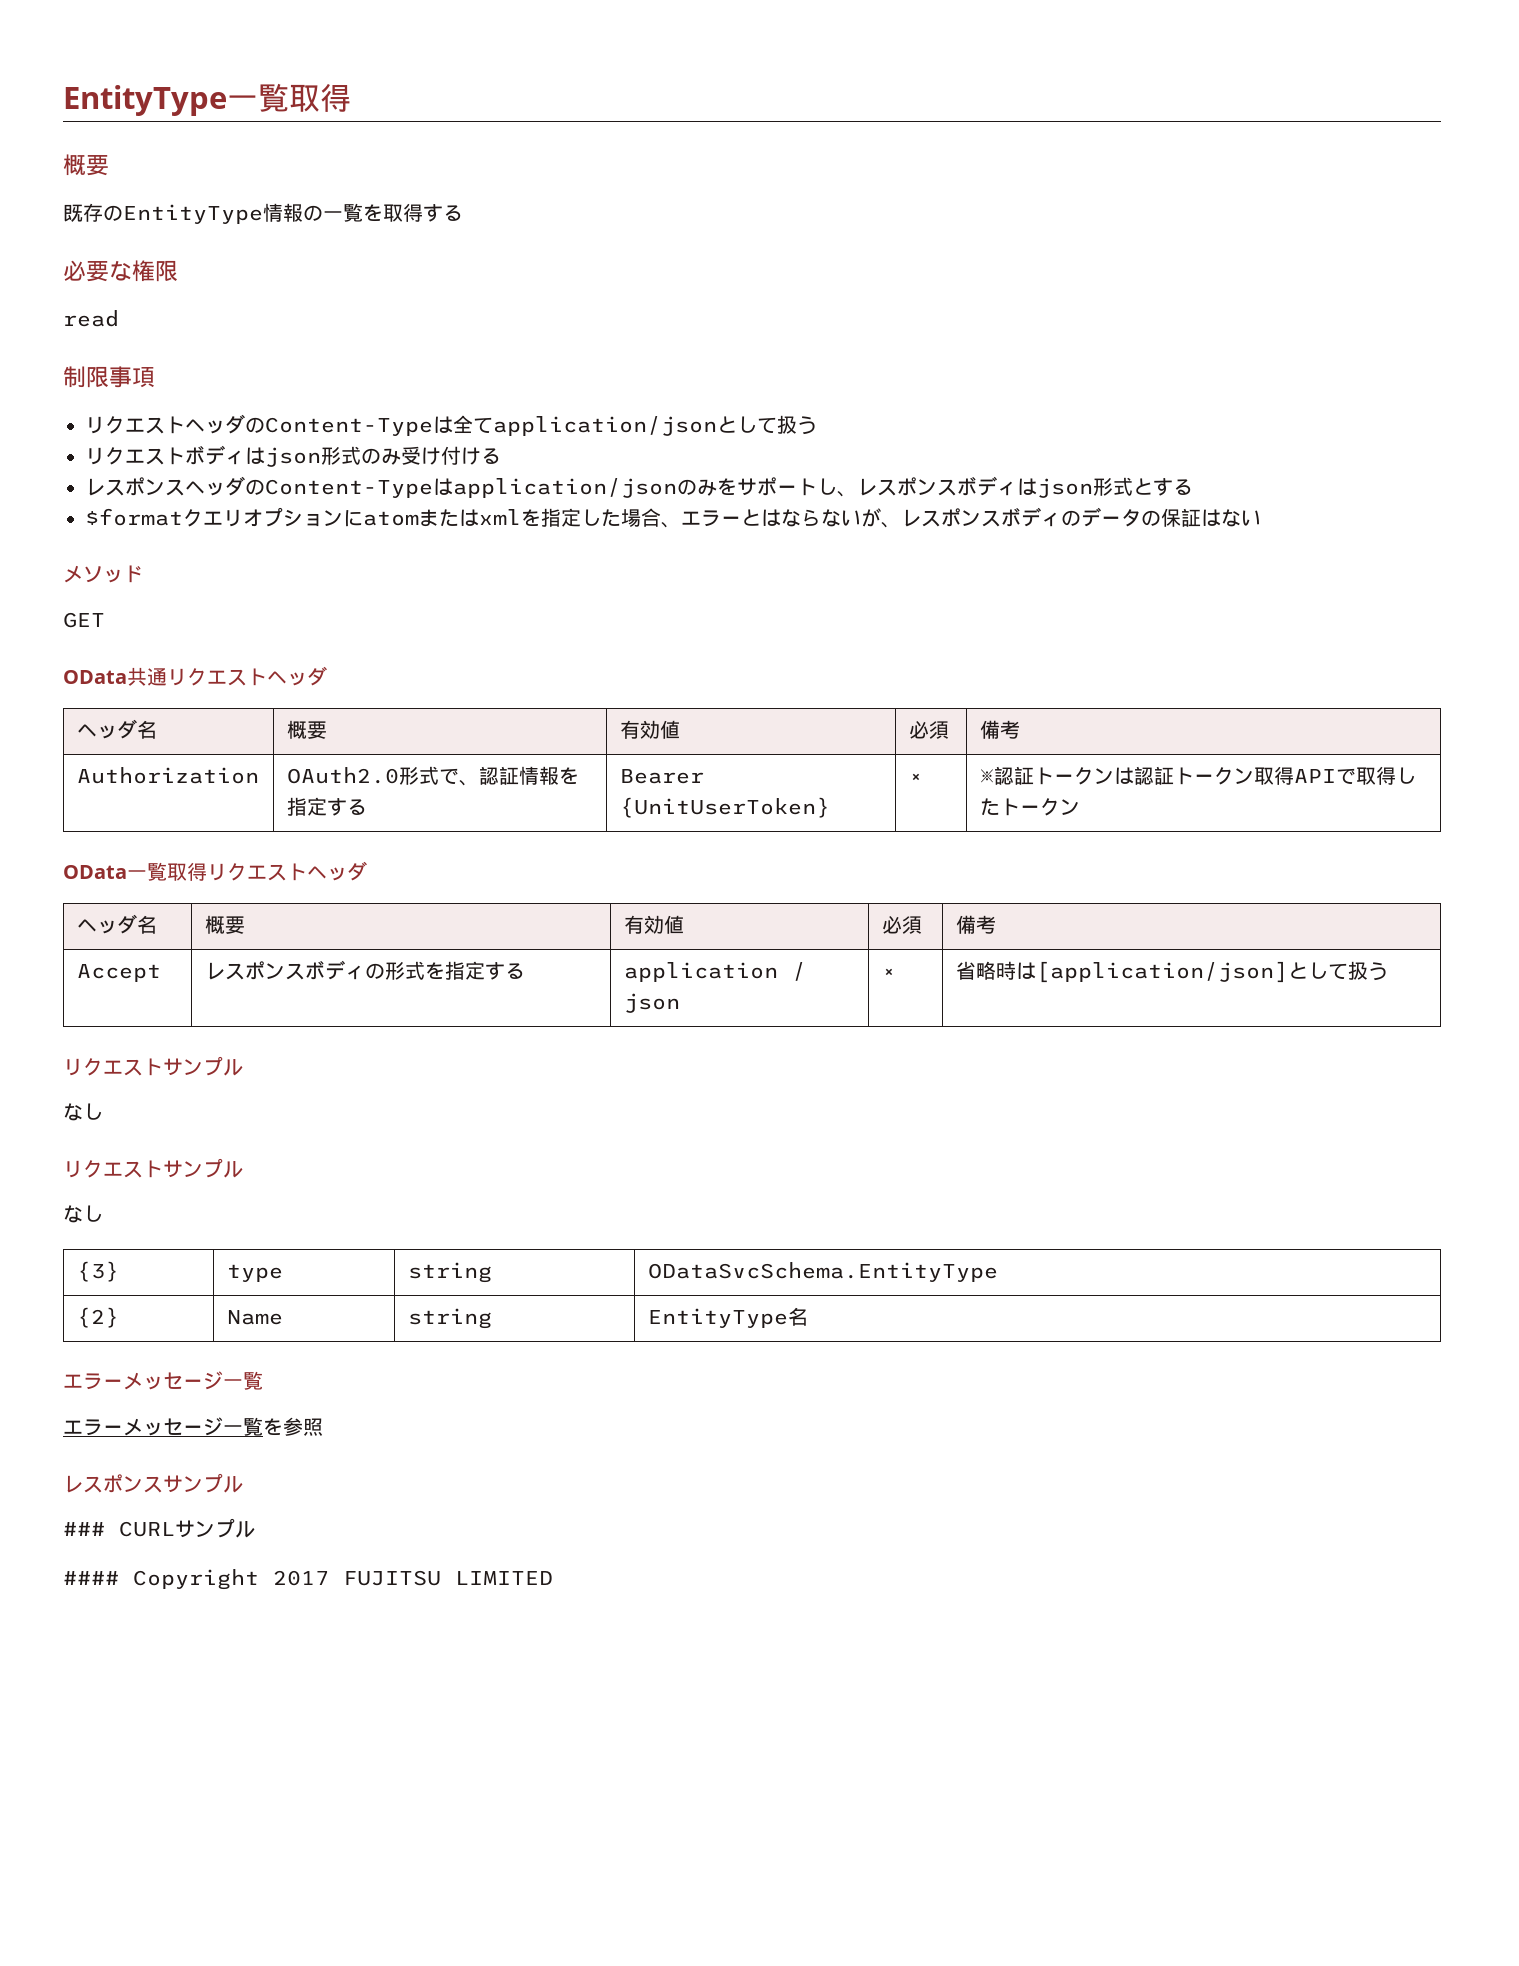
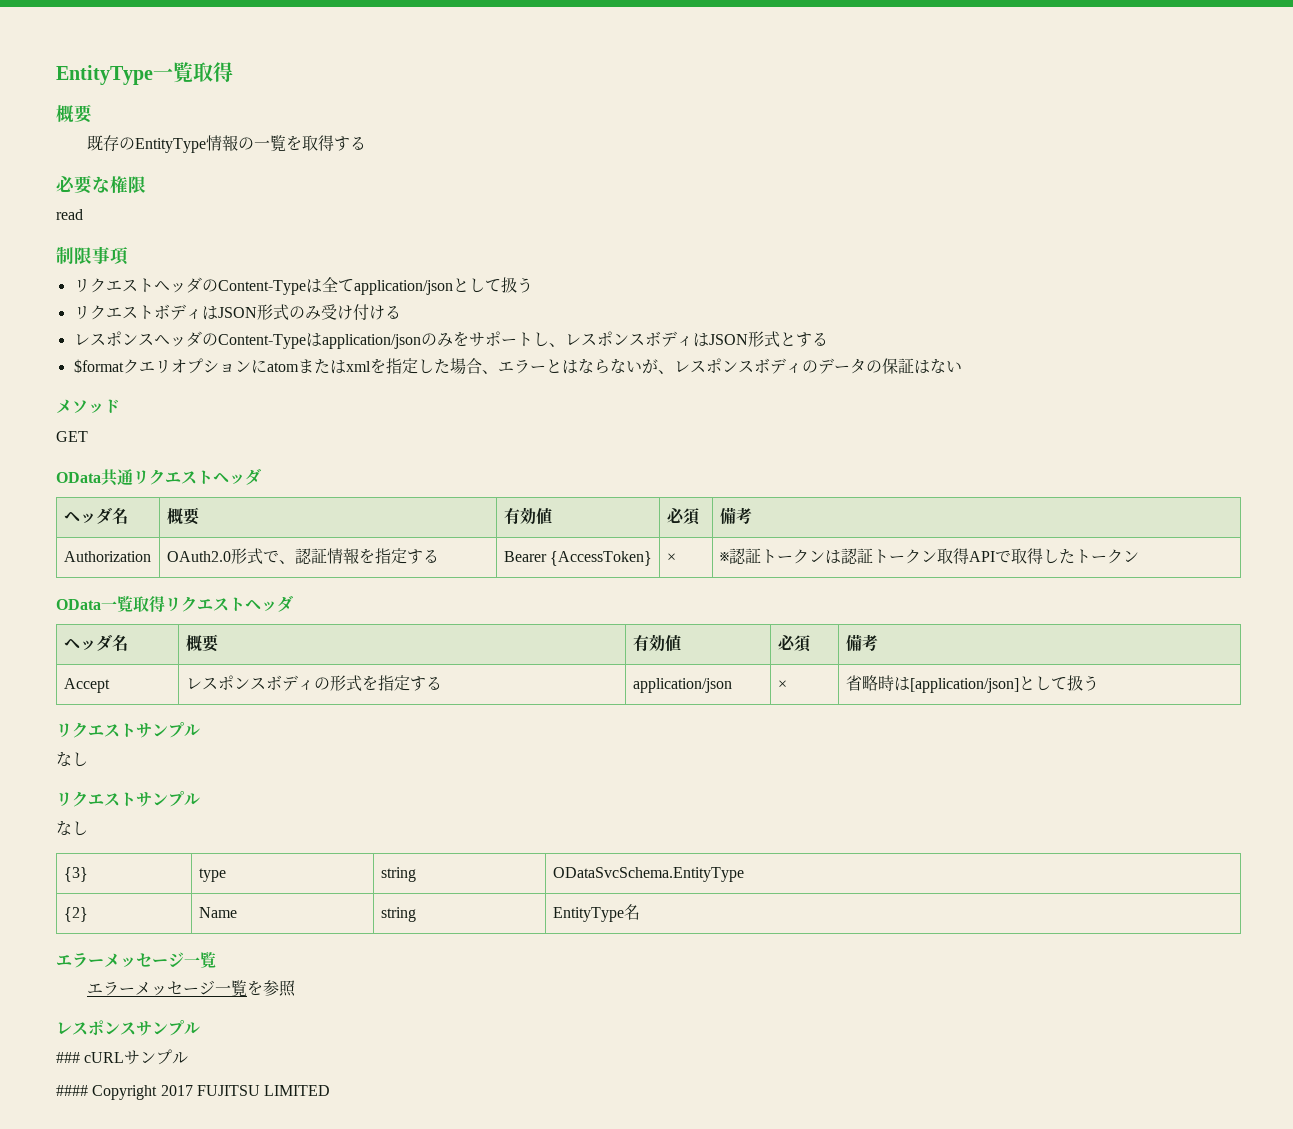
- リクエストボディはjson形式のみ受け付ける
+ リクエストボディはJSON形式のみ受け付ける
- レスポンスヘッダのContent-Typeはapplication/jsonのみをサポートし、レスポンスボディはjson形式とする
+ レスポンスヘッダのContent-Typeはapplication/jsonのみをサポートし、レスポンスボディはJSON形式とする
- Authorization | OAuth2.0形式で、認証情報を指定する | Bearer {UnitUserToken} | × | ※認証トークンは認証トークン取得APIで取得したトークン
+ Authorization | OAuth2.0形式で、認証情報を指定する | Bearer {AccessToken} | × | ※認証トークンは認証トークン取得APIで取得したトークン
- Accept | レスポンスボディの形式を指定する | application / json | × | 省略時は[application/json]として扱う
+ Accept | レスポンスボディの形式を指定する | application/json | × | 省略時は[application/json]として扱う
- ### CURLサンプル
+ ### cURLサンプル

